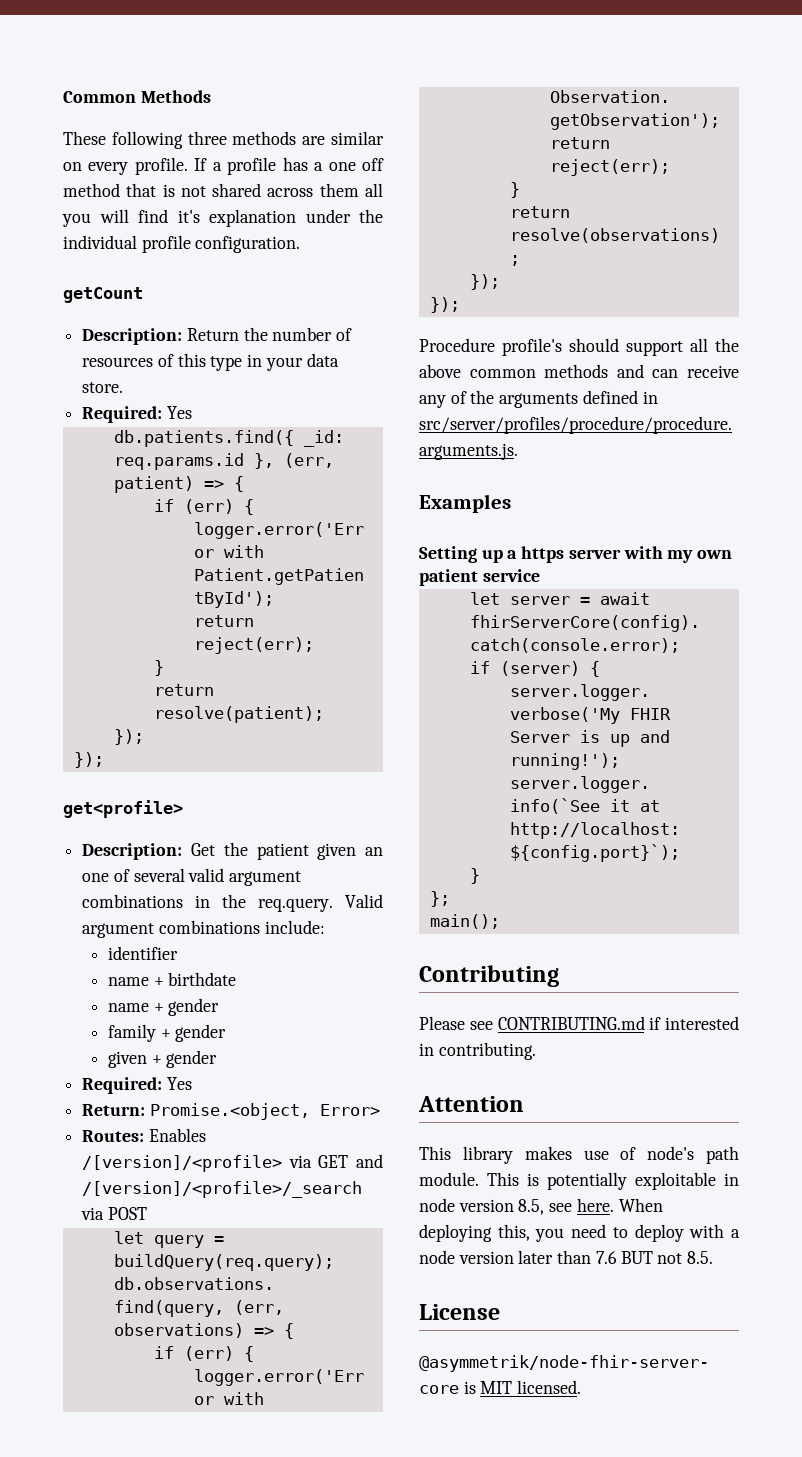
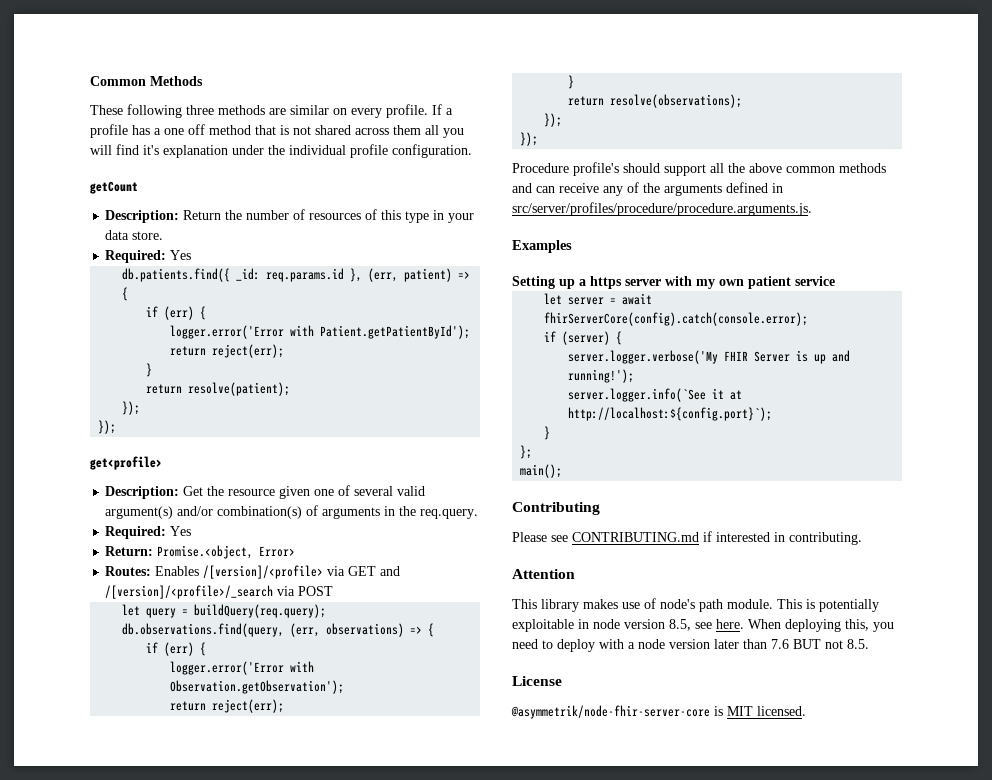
- Description: Get the patient given an one of several valid argument combinations in the req.query. Valid argument combinations include:
- identifier
- name + birthdate
- name + gender
- family + gender
- given + gender
+ Description: Get the resource given one of several valid argument(s) and/or combination(s) of arguments in the req.query.

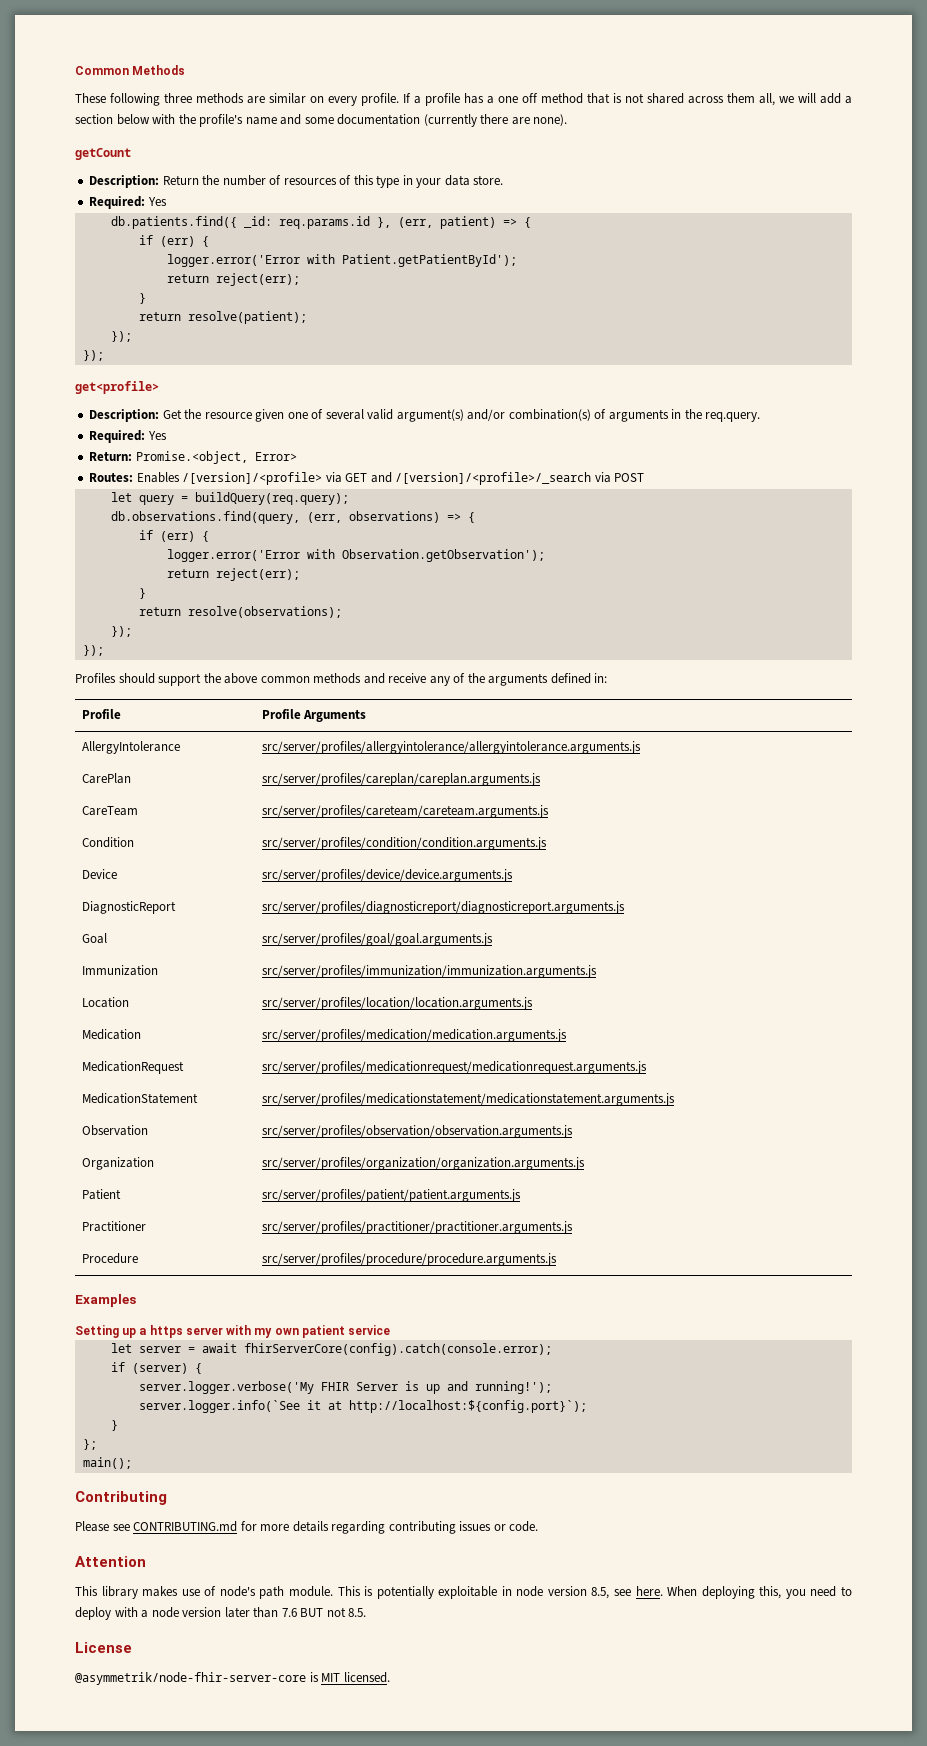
- If a profile has a one off method that is not shared across them all you will find it's explanation under the individual profile configuration.
+ If a profile has a one off method that is not shared across them all, we will add a section below with the profile's name and some documentation (currently there are none).
- Procedure profile's should support all the above common methods and can receive any of the arguments defined in src/server/profiles/procedure/procedure.arguments.js.
+ Profiles should support the above common methods and receive any of the arguments defined in:
+ Profile | Profile Arguments
+ AllergyIntolerance | src/server/profiles/allergyintolerance/allergyintolerance.arguments.js
+ CarePlan | src/server/profiles/careplan/careplan.arguments.js
+ CareTeam | src/server/profiles/careteam/careteam.arguments.js
+ Condition | src/server/profiles/condition/condition.arguments.js
+ Device | src/server/profiles/device/device.arguments.js
+ DiagnosticReport | src/server/profiles/diagnosticreport/diagnosticreport.arguments.js
+ Goal | src/server/profiles/goal/goal.arguments.js
+ Immunization | src/server/profiles/immunization/immunization.arguments.js
+ Location | src/server/profiles/location/location.arguments.js
+ Medication | src/server/profiles/medication/medication.arguments.js
+ MedicationRequest | src/server/profiles/medicationrequest/medicationrequest.arguments.js
+ MedicationStatement | src/server/profiles/medicationstatement/medicationstatement.arguments.js
+ Observation | src/server/profiles/observation/observation.arguments.js
+ Organization | src/server/profiles/organization/organization.arguments.js
+ Patient | src/server/profiles/patient/patient.arguments.js
+ Practitioner | src/server/profiles/practitioner/practitioner.arguments.js
+ Procedure | src/server/profiles/procedure/procedure.arguments.js
- Please see CONTRIBUTING.md if interested in contributing.
+ Please see CONTRIBUTING.md for more details regarding contributing issues or code.

